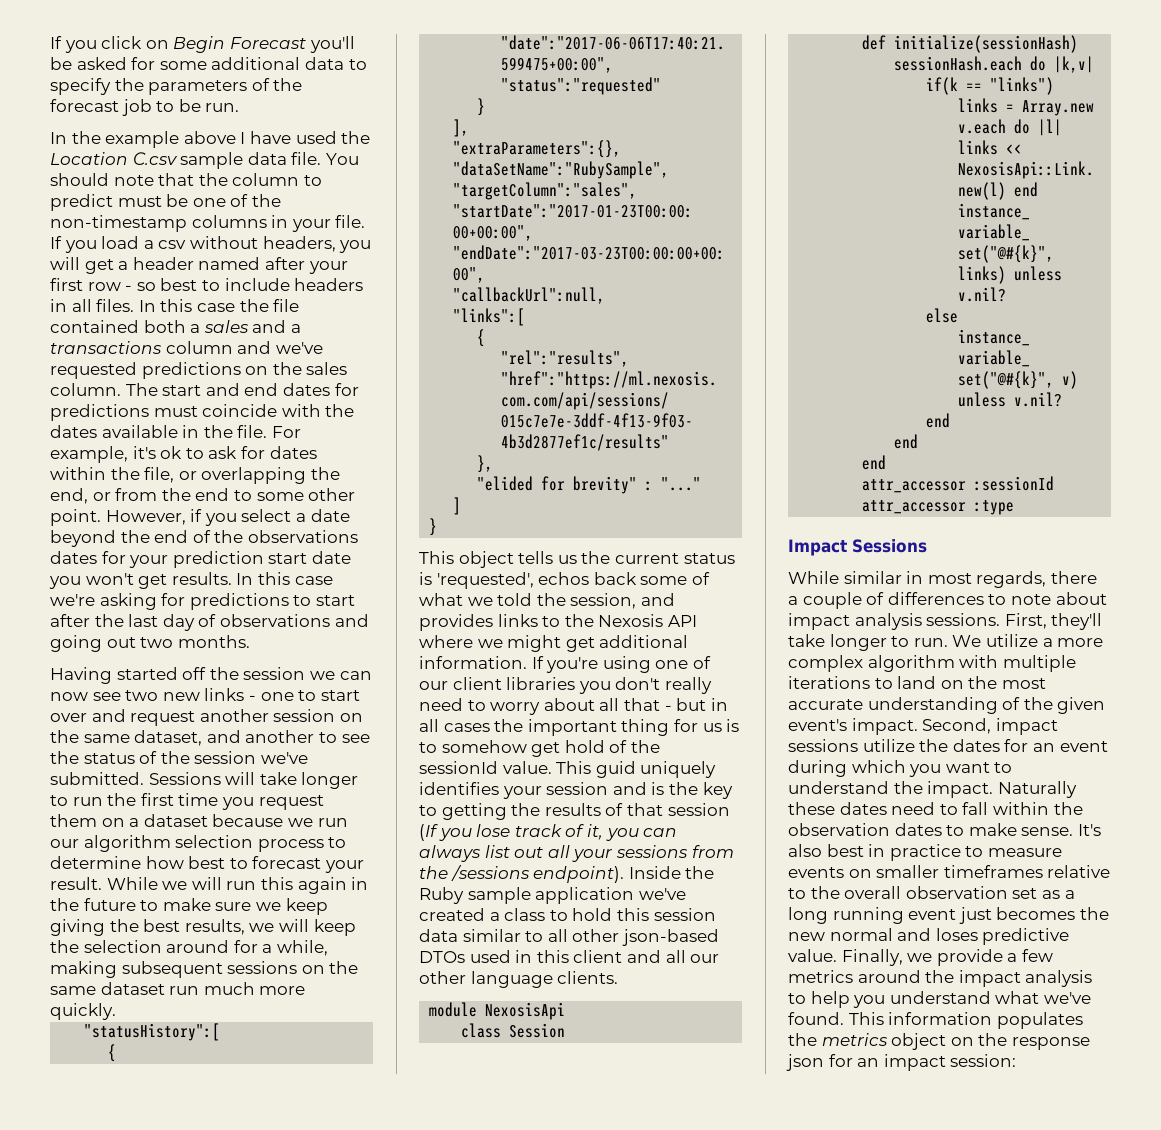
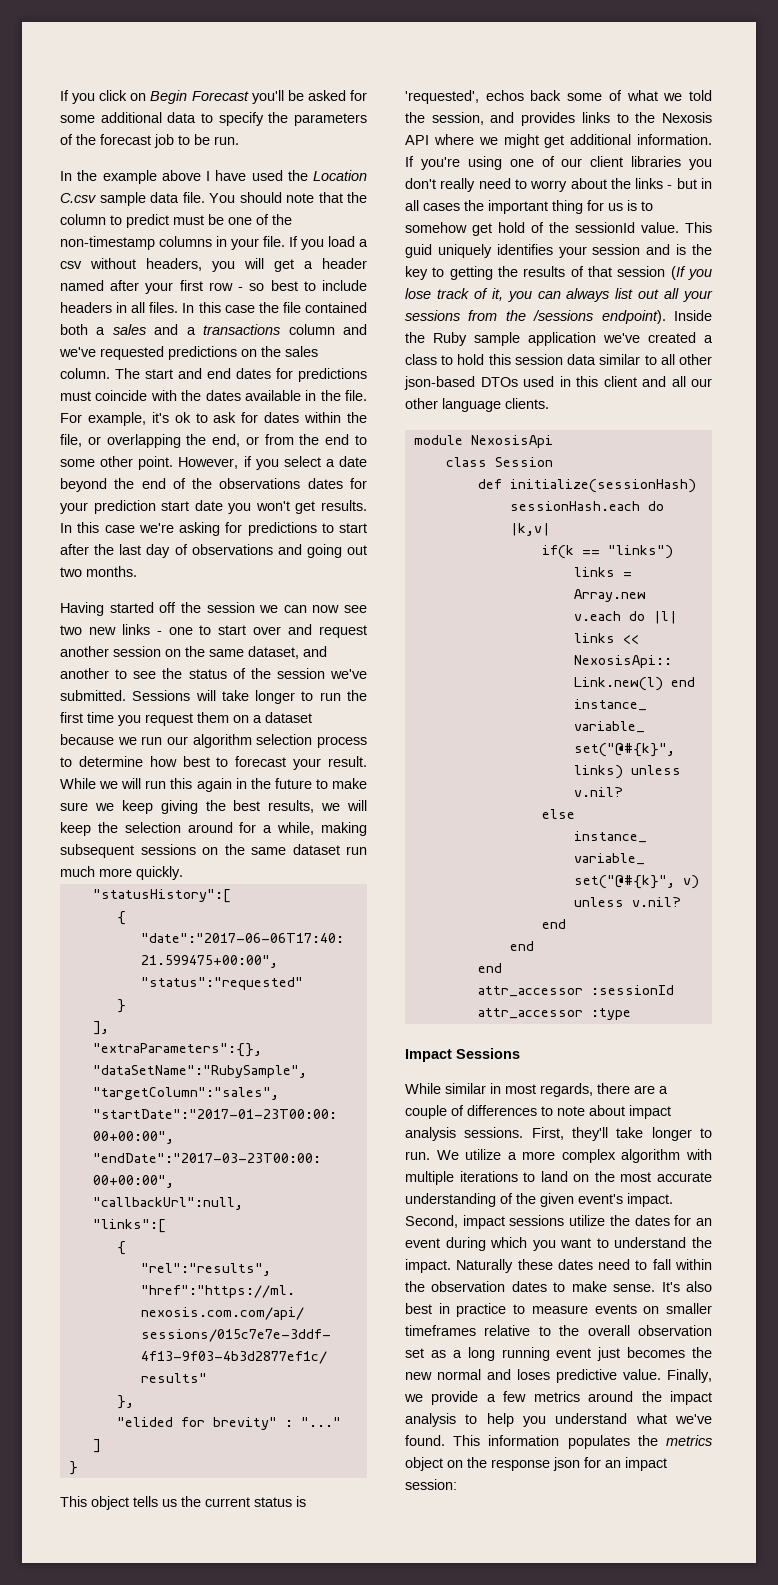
- If you're using one of our client libraries you don't really need to worry about all that - but in all cases the important thing for us is to somehow get hold of the sessionId value.
+ If you're using one of our client libraries you don't really need to worry about the links - but in all cases the important thing for us is to somehow get hold of the sessionId value.
- While similar in most regards, there a couple of differences to note about impact analysis sessions.
+ While similar in most regards, there are a couple of differences to note about impact analysis sessions.

